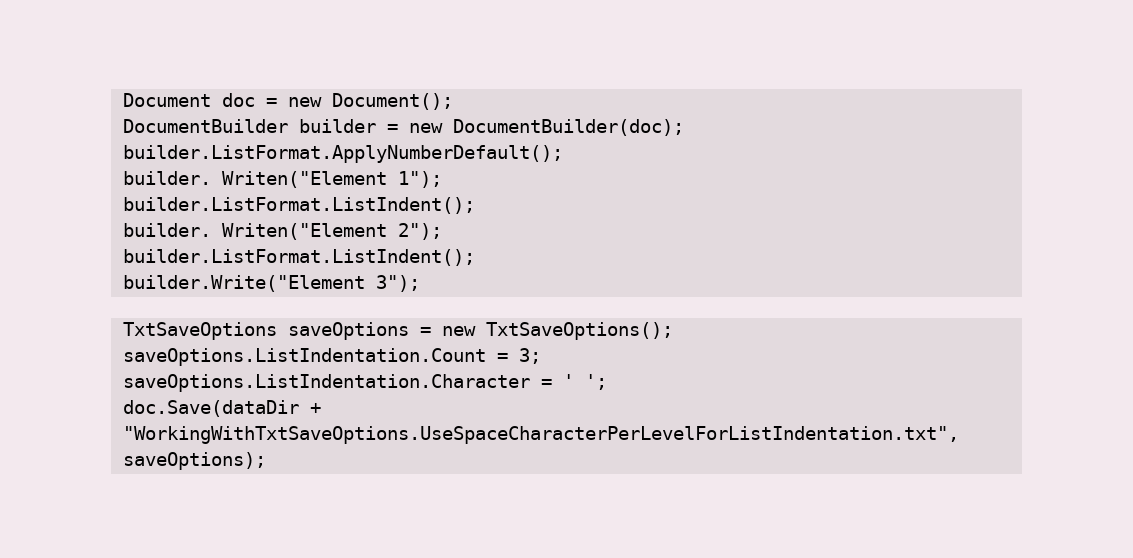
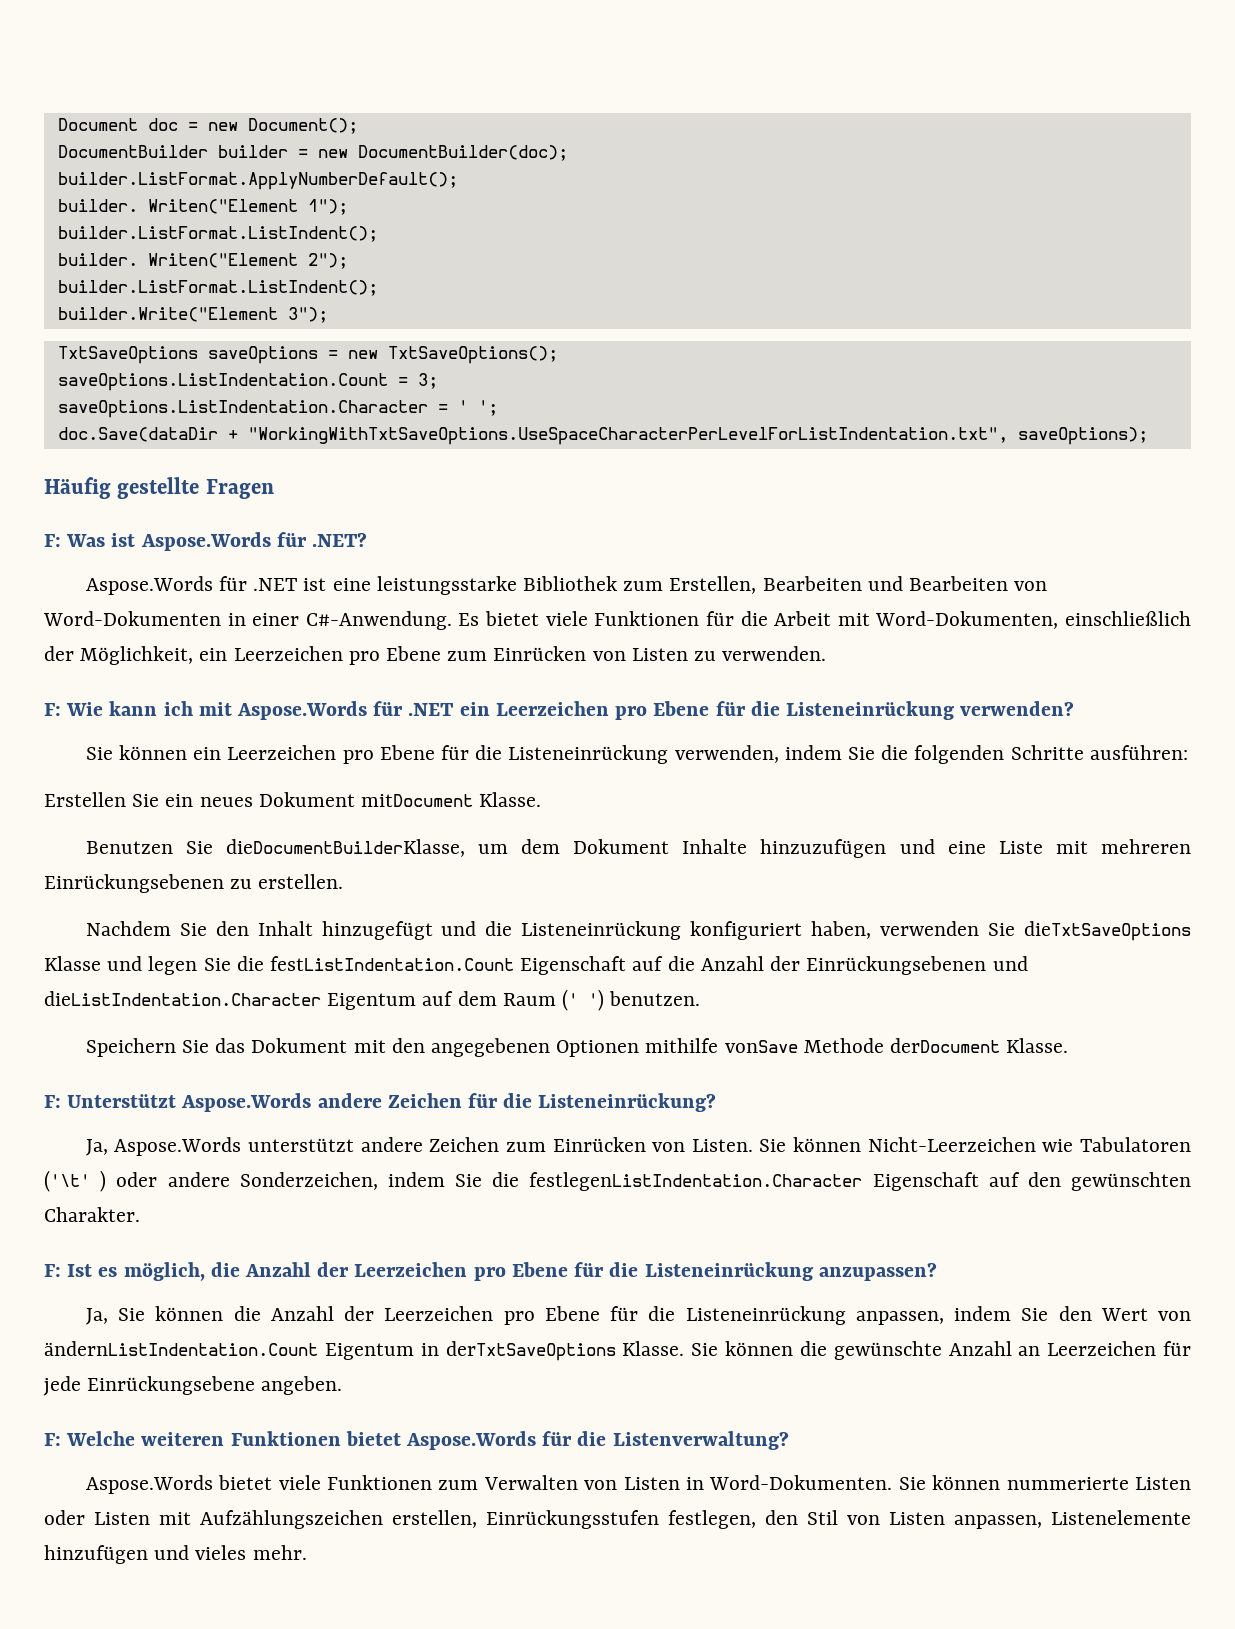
+ Häufig gestellte Fragen
+ F: Was ist Aspose.Words für .NET?
+ Aspose.Words für .NET ist eine leistungsstarke Bibliothek zum Erstellen, Bearbeiten und Bearbeiten von Word-Dokumenten in einer C#-Anwendung. Es bietet viele Funktionen für die Arbeit mit Word-Dokumenten, einschließlich der Möglichkeit, ein Leerzeichen pro Ebene zum Einrücken von Listen zu verwenden.
+ F: Wie kann ich mit Aspose.Words für .NET ein Leerzeichen pro Ebene für die Listeneinrückung verwenden?
+ Sie können ein Leerzeichen pro Ebene für die Listeneinrückung verwenden, indem Sie die folgenden Schritte ausführen:
+ Erstellen Sie ein neues Dokument mitDocument Klasse.
+ Benutzen Sie dieDocumentBuilderKlasse, um dem Dokument Inhalte hinzuzufügen und eine Liste mit mehreren Einrückungsebenen zu erstellen.
+ Nachdem Sie den Inhalt hinzugefügt und die Listeneinrückung konfiguriert haben, verwenden Sie dieTxtSaveOptions Klasse und legen Sie die festListIndentation.Count Eigenschaft auf die Anzahl der Einrückungsebenen und dieListIndentation.Character Eigentum auf dem Raum (' ') benutzen.
+ Speichern Sie das Dokument mit den angegebenen Optionen mithilfe vonSave Methode derDocument Klasse.
+ F: Unterstützt Aspose.Words andere Zeichen für die Listeneinrückung?
+ Ja, Aspose.Words unterstützt andere Zeichen zum Einrücken von Listen. Sie können Nicht-Leerzeichen wie Tabulatoren ('\t' ) oder andere Sonderzeichen, indem Sie die festlegenListIndentation.Character Eigenschaft auf den gewünschten Charakter.
+ F: Ist es möglich, die Anzahl der Leerzeichen pro Ebene für die Listeneinrückung anzupassen?
+ Ja, Sie können die Anzahl der Leerzeichen pro Ebene für die Listeneinrückung anpassen, indem Sie den Wert von ändernListIndentation.Count Eigentum in derTxtSaveOptions Klasse. Sie können die gewünschte Anzahl an Leerzeichen für jede Einrückungsebene angeben.
+ F: Welche weiteren Funktionen bietet Aspose.Words für die Listenverwaltung?
+ Aspose.Words bietet viele Funktionen zum Verwalten von Listen in Word-Dokumenten. Sie können nummerierte Listen oder Listen mit Aufzählungszeichen erstellen, Einrückungsstufen festlegen, den Stil von Listen anpassen, Listenelemente hinzufügen und vieles mehr.

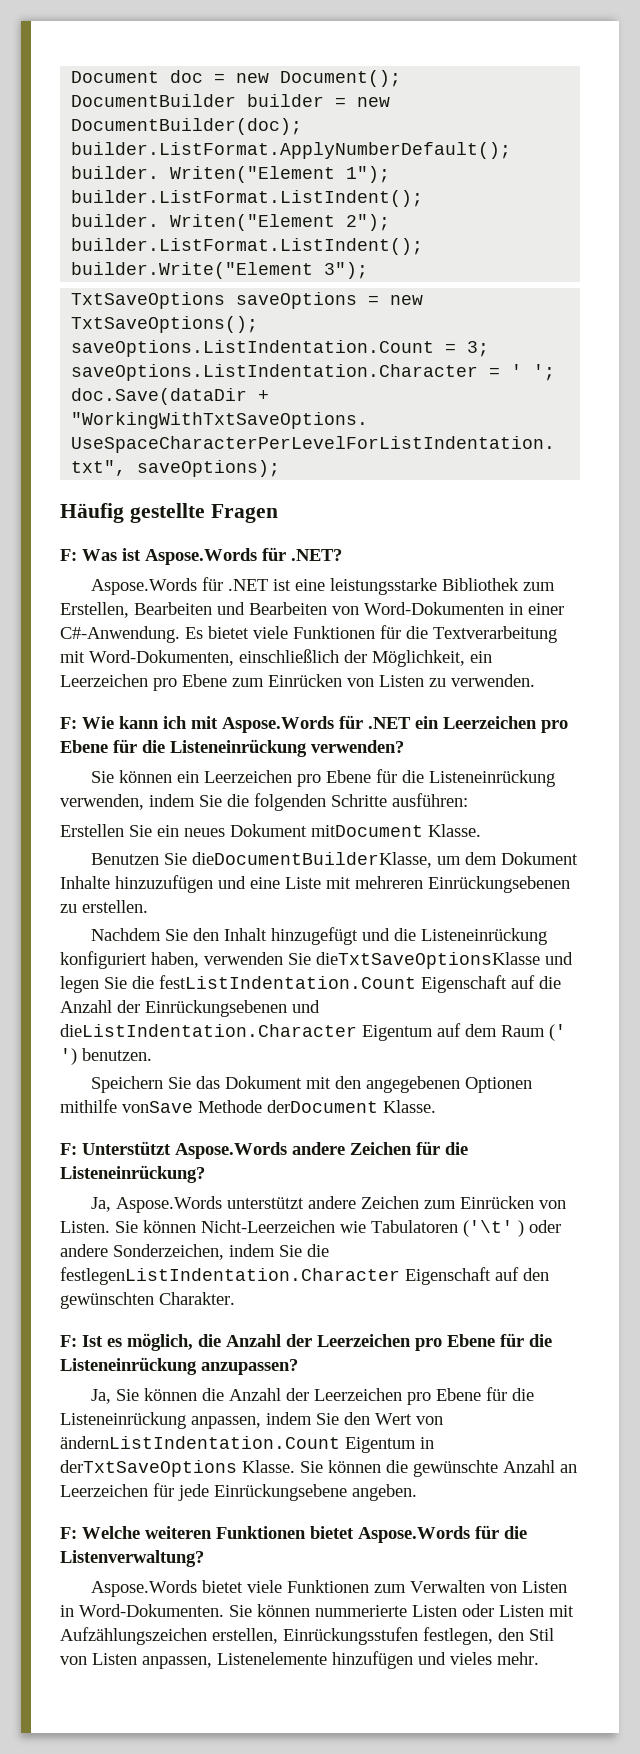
- Es bietet viele Funktionen für die Arbeit mit Word-Dokumenten, einschließlich der Möglichkeit, ein Leerzeichen pro Ebene zum Einrücken von Listen zu verwenden.
+ Es bietet viele Funktionen für die Textverarbeitung mit Word-Dokumenten, einschließlich der Möglichkeit, ein Leerzeichen pro Ebene zum Einrücken von Listen zu verwenden.
- Nachdem Sie den Inhalt hinzugefügt und die Listeneinrückung konfiguriert haben, verwenden Sie dieTxtSaveOptions Klasse und legen Sie die festListIndentation.Count Eigenschaft auf die Anzahl der Einrückungsebenen und dieListIndentation.Character Eigentum auf dem Raum (' ') benutzen.
+ Nachdem Sie den Inhalt hinzugefügt und die Listeneinrückung konfiguriert haben, verwenden Sie dieTxtSaveOptionsKlasse und legen Sie die festListIndentation.Count Eigenschaft auf die Anzahl der Einrückungsebenen und dieListIndentation.Character Eigentum auf dem Raum (' ') benutzen.

